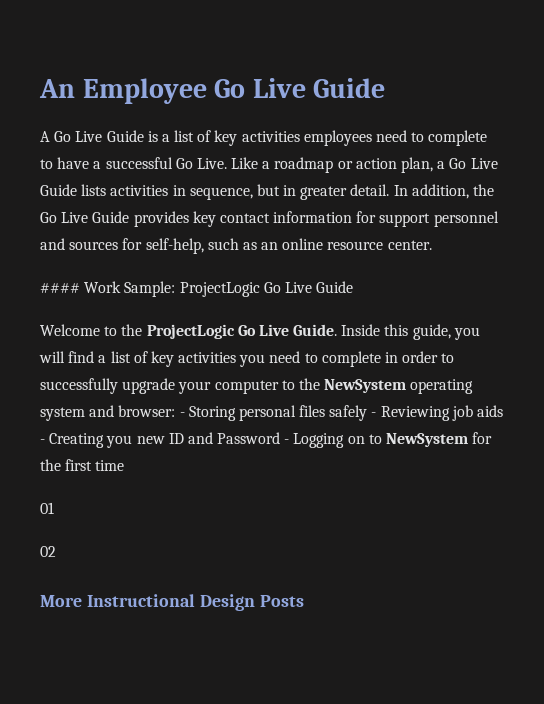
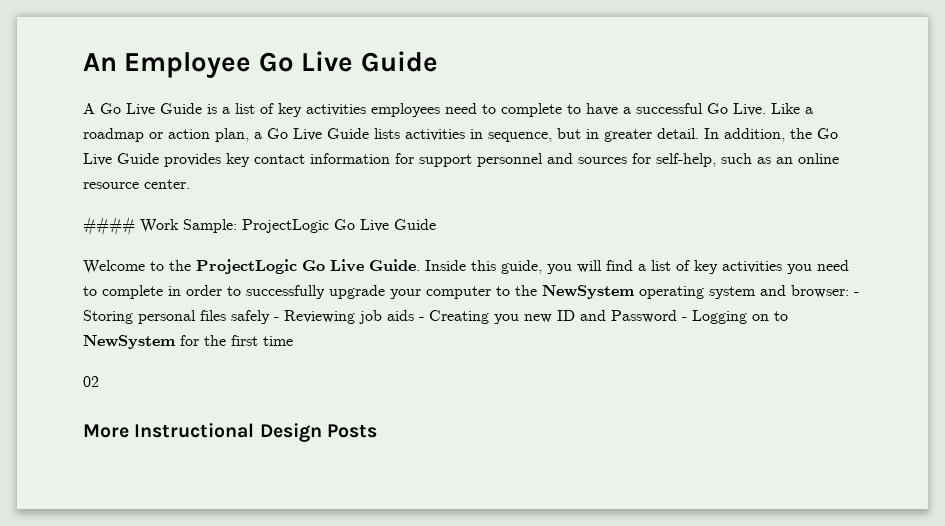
- 01

